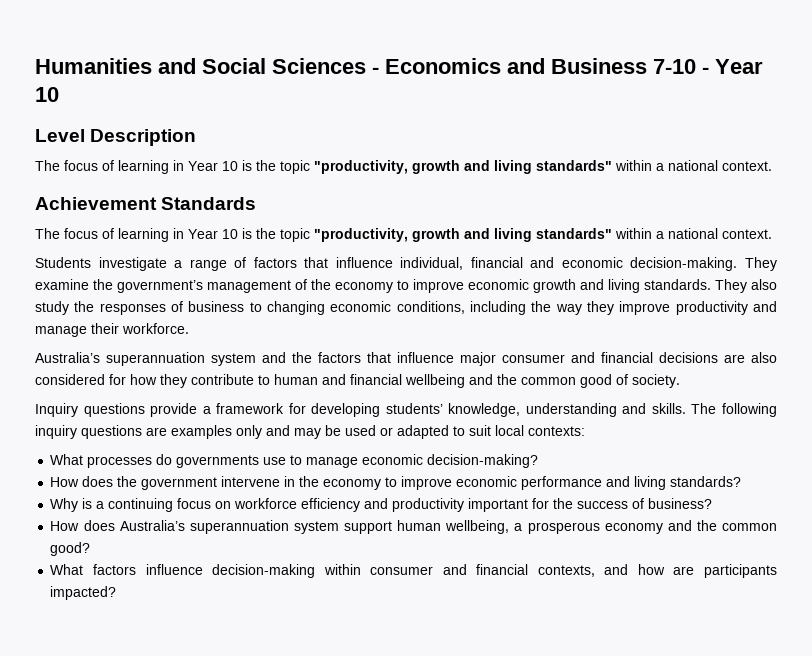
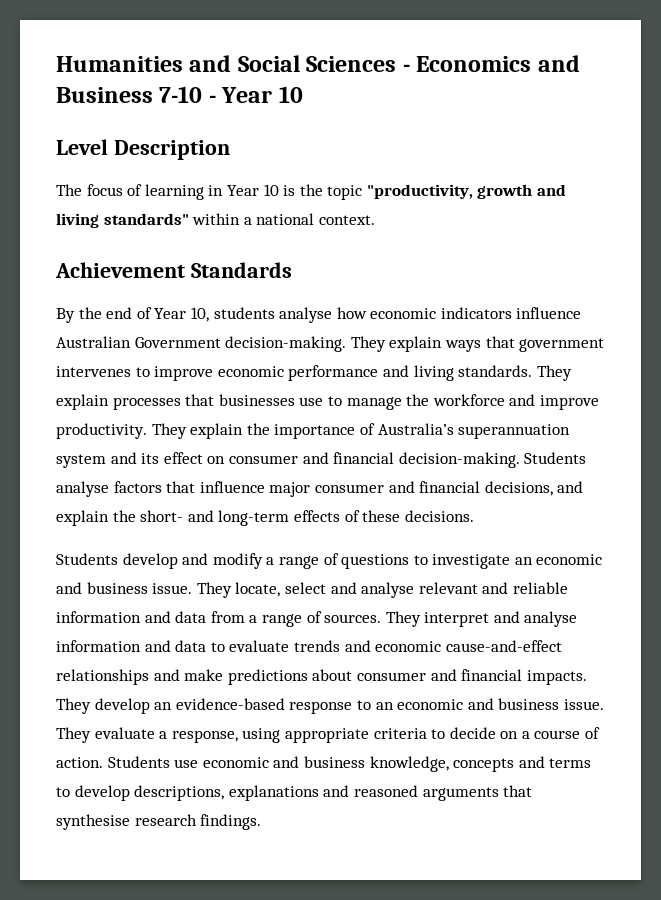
  Achievement Standards
- The focus of learning in Year 10 is the topic "productivity, growth and living standards" within a national context.
- Students investigate a range of factors that influence individual, financial and economic decision-making. They examine the government’s management of the economy to improve economic growth and living standards.
+ By the end of Year 10, students analyse how economic indicators influence Australian Government decision-making. They explain ways that government intervenes to improve economic performance and living standards.
- They also study the responses of business to changing economic conditions, including the way they improve productivity and manage their workforce.
- Australia’s superannuation system and the factors that influence major consumer and financial decisions are also considered for how they contribute to human and financial wellbeing and the common good of society.
- Inquiry questions provide a framework for developing students’ knowledge, understanding and skills. The following inquiry questions are examples only and may be used or adapted to suit local contexts:
- What processes do governments use to manage economic decision-making?
- How does the government intervene in the economy to improve economic performance and living standards?
- Why is a continuing focus on workforce efficiency and productivity important for the success of business?
- How does Australia’s superannuation system support human wellbeing, a prosperous economy and the common good?
- What factors influence decision-making within consumer and financial contexts, and how are participants impacted?
+ They explain processes that businesses use to manage the workforce and improve productivity. They explain the importance of Australia’s superannuation system and its effect on consumer and financial decision-making. Students analyse factors that influence major consumer and financial decisions, and explain the short- and long-term effects of these decisions.
+ Students develop and modify a range of questions to investigate an economic and business issue. They locate, select and analyse relevant and reliable information and data from a range of sources. They interpret and analyse information and data to evaluate trends and economic cause-and-effect relationships and make predictions about consumer and financial impacts. They develop an evidence-based response to an economic and business issue. They evaluate a response, using appropriate criteria to decide on a course of action. Students use economic and business knowledge, concepts and terms to develop descriptions, explanations and reasoned arguments that synthesise research findings.

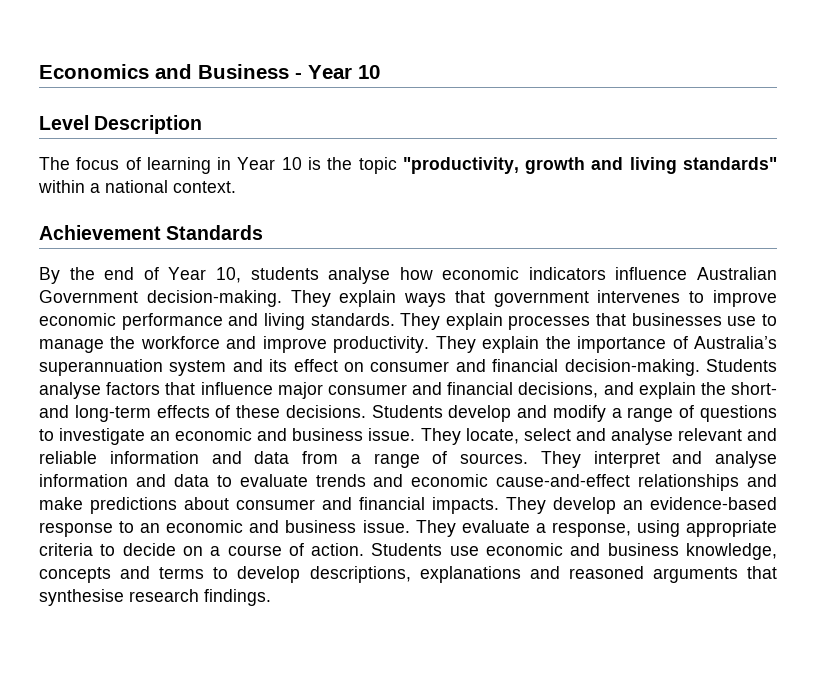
- Humanities and Social Sciences - Economics and Business 7-10 - Year 10
+ Economics and Business - Year 10
- Students analyse factors that influence major consumer and financial decisions, and explain the short- and long-term effects of these decisions.
- Students develop and modify a range of questions to investigate an economic and business issue.
+ Students analyse factors that influence major consumer and financial decisions, and explain the short- and long-term effects of these decisions. Students develop and modify a range of questions to investigate an economic and business issue.

